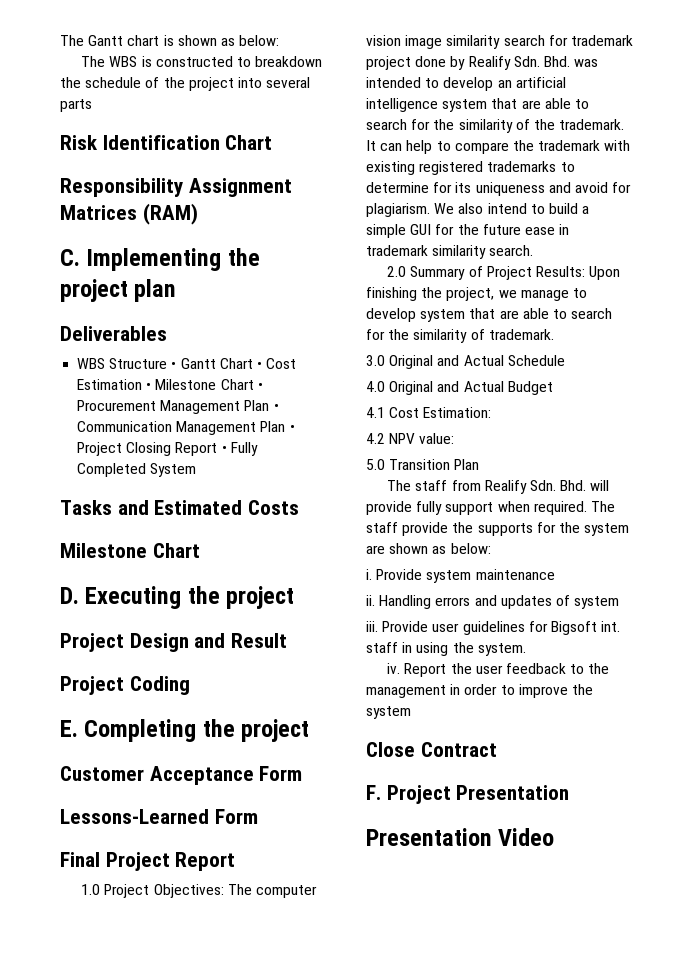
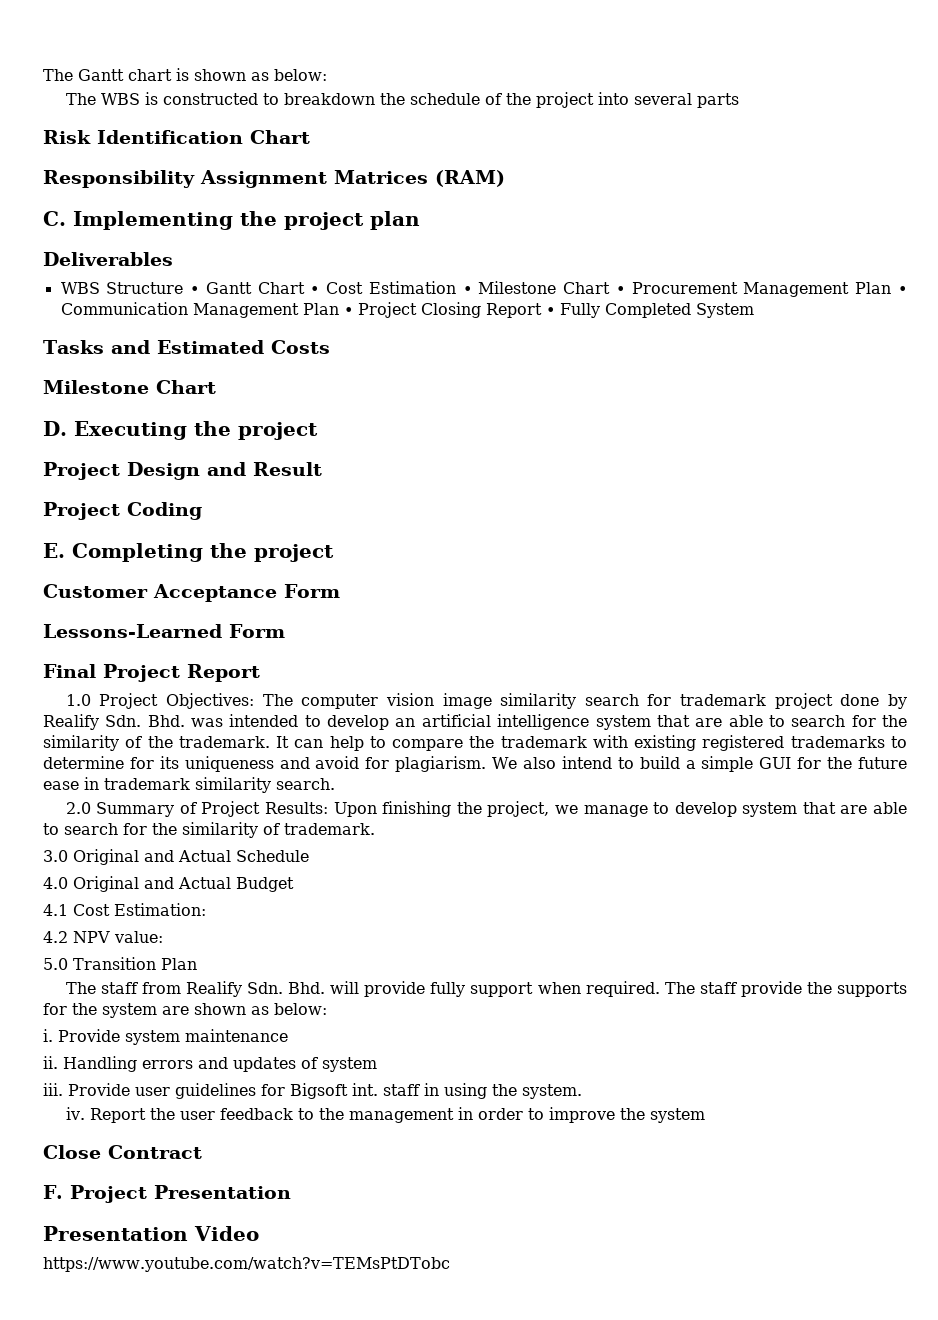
+ https://www.youtube.com/watch?v=TEMsPtDTobc

